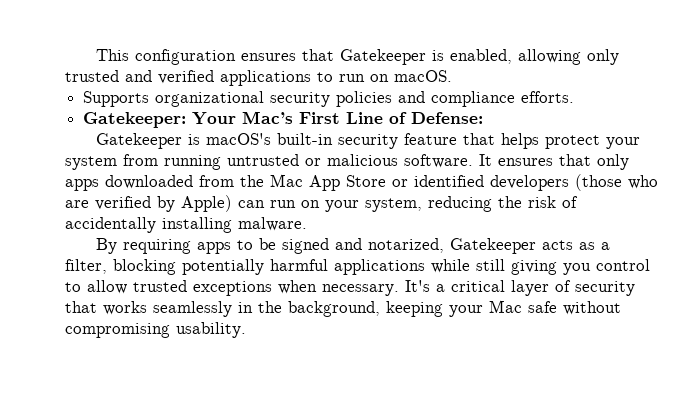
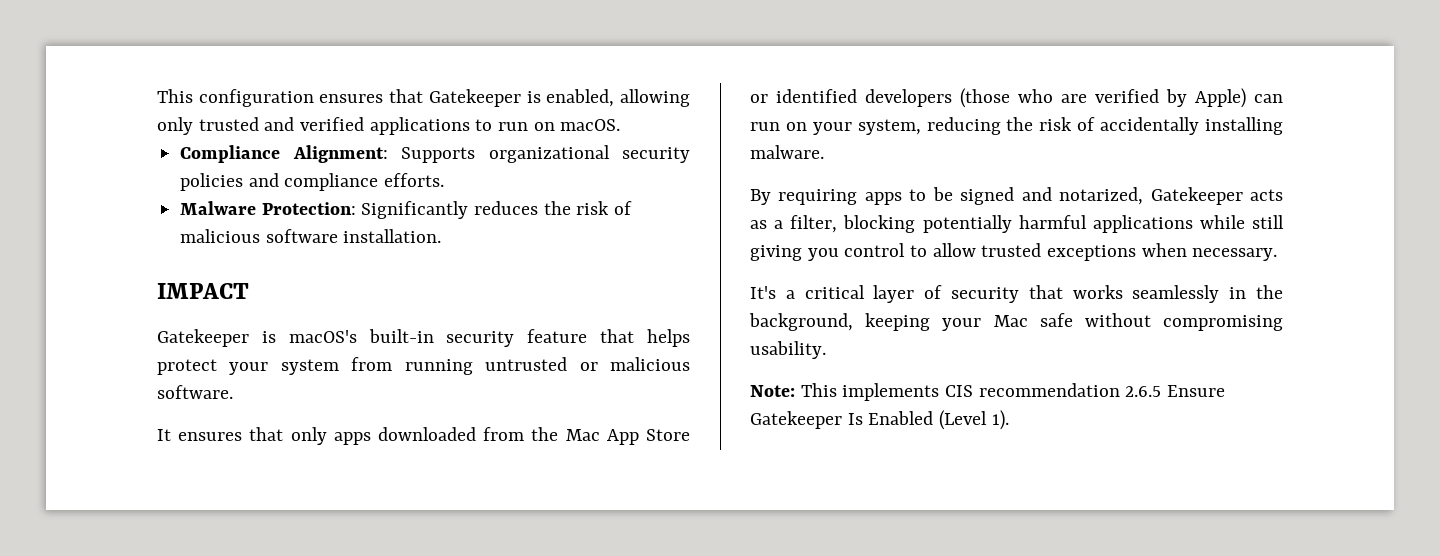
- Supports organizational security policies and compliance efforts.
+ Compliance Alignment: Supports organizational security policies and compliance efforts.
- Gatekeeper: Your Mac’s First Line of Defense:
+ Malware Protection: Significantly reduces the risk of malicious software installation.
+ IMPACT
- Gatekeeper is macOS's built-in security feature that helps protect your system from running untrusted or malicious software. It ensures that only apps downloaded from the Mac App Store or identified developers (those who are verified by Apple) can run on your system, reducing the risk of accidentally installing malware.
+ Gatekeeper is macOS's built-in security feature that helps protect your system from running untrusted or malicious software.
+ It ensures that only apps downloaded from the Mac App Store or identified developers (those who are verified by Apple) can run on your system, reducing the risk of accidentally installing malware.
- By requiring apps to be signed and notarized, Gatekeeper acts as a filter, blocking potentially harmful applications while still giving you control to allow trusted exceptions when necessary. It's a critical layer of security that works seamlessly in the background, keeping your Mac safe without compromising usability.
+ By requiring apps to be signed and notarized, Gatekeeper acts as a filter, blocking potentially harmful applications while still giving you control to allow trusted exceptions when necessary.
+ It's a critical layer of security that works seamlessly in the background, keeping your Mac safe without compromising usability.
+ Note: This implements CIS recommendation 2.6.5 Ensure Gatekeeper Is Enabled (Level 1).

